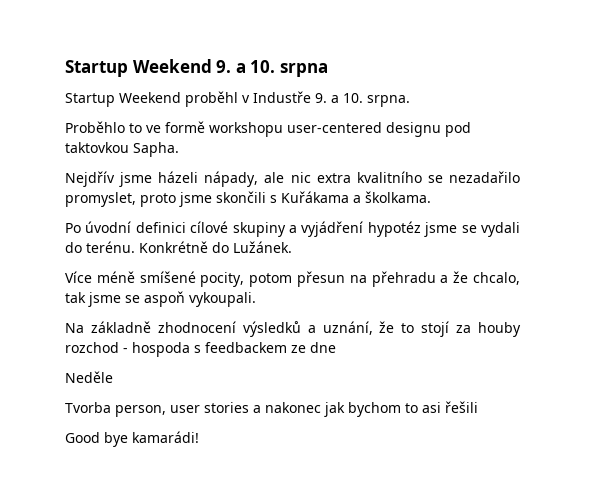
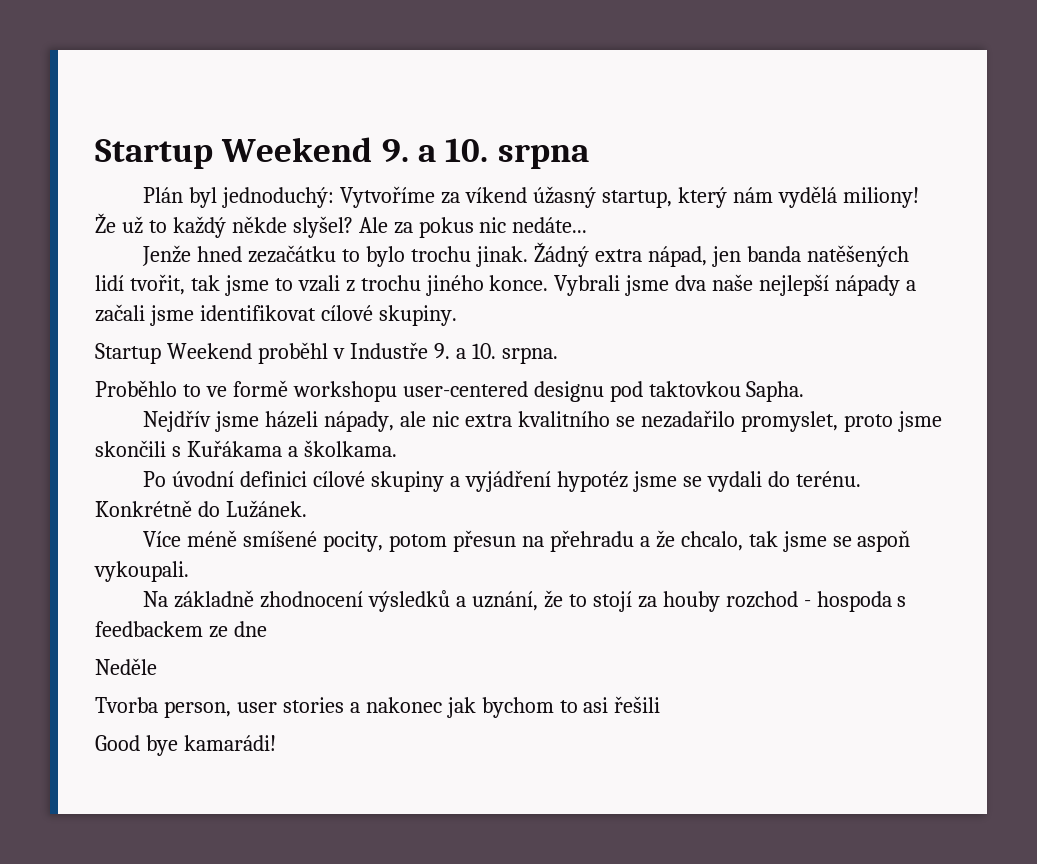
+ Plán byl jednoduchý: Vytvoříme za víkend úžasný startup, který nám vydělá miliony! Že už to každý někde slyšel? Ale za pokus nic nedáte...
+ Jenže hned zezačátku to bylo trochu jinak. Žádný extra nápad, jen banda natěšených lidí tvořit, tak jsme to vzali z trochu jiného konce. Vybrali jsme dva naše nejlepší nápady a začali jsme identifikovat cílové skupiny.

